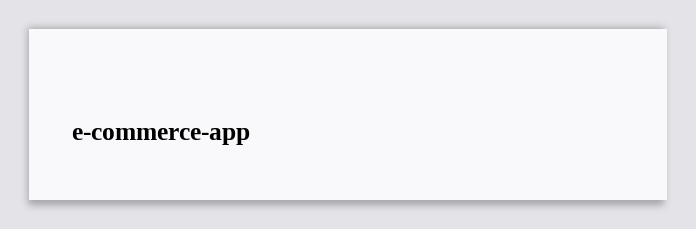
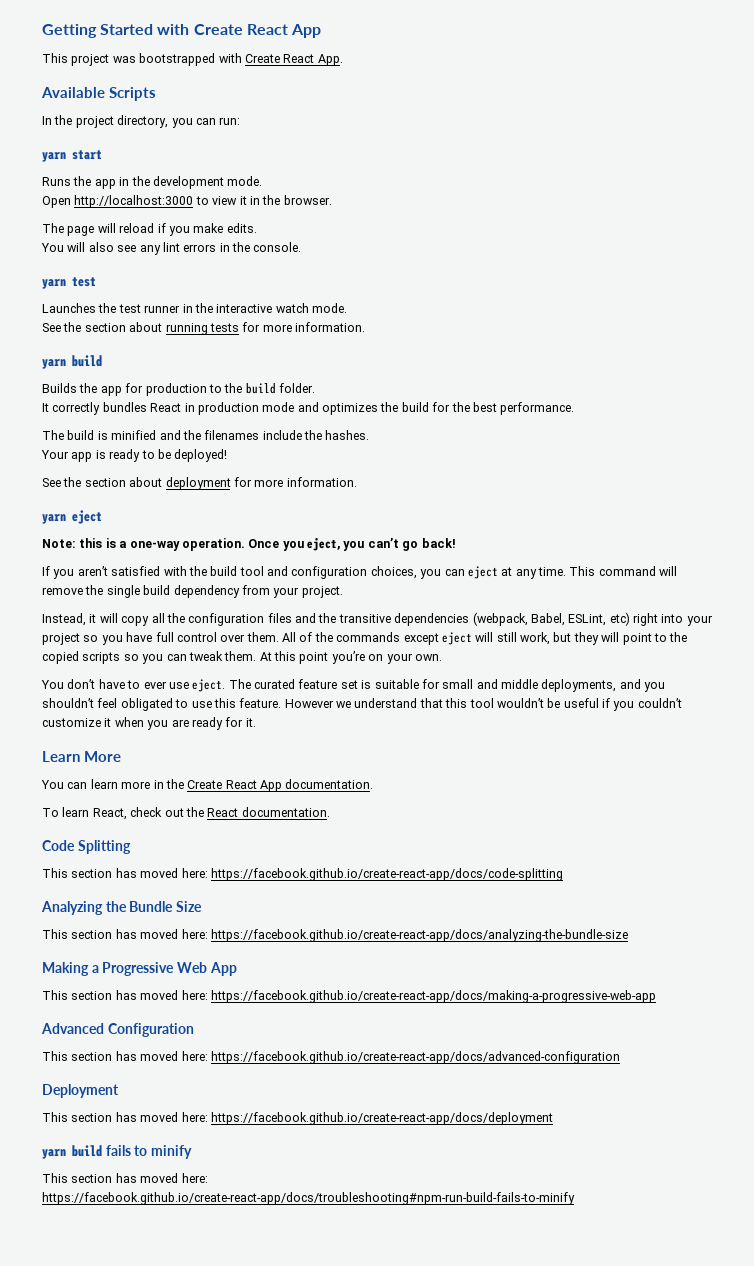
- e-commerce-app
+ Getting Started with Create React App
+ This project was bootstrapped with Create React App.
+ Available Scripts
+ In the project directory, you can run:
+ yarn start
+ Runs the app in the development mode.
+ Open http://localhost:3000 to view it in the browser.
+ The page will reload if you make edits.
+ You will also see any lint errors in the console.
+ yarn test
+ Launches the test runner in the interactive watch mode.
+ See the section about running tests for more information.
+ yarn build
+ Builds the app for production to the build folder.
+ It correctly bundles React in production mode and optimizes the build for the best performance.
+ The build is minified and the filenames include the hashes.
+ Your app is ready to be deployed!
+ See the section about deployment for more information.
+ yarn eject
+ Note: this is a one-way operation. Once you eject, you can’t go back!
+ If you aren’t satisfied with the build tool and configuration choices, you can eject at any time. This command will remove the single build dependency from your project.
+ Instead, it will copy all the configuration files and the transitive dependencies (webpack, Babel, ESLint, etc) right into your project so you have full control over them. All of the commands except eject will still work, but they will point to the copied scripts so you can tweak them. At this point you’re on your own.
+ You don’t have to ever use eject. The curated feature set is suitable for small and middle deployments, and you shouldn’t feel obligated to use this feature. However we understand that this tool wouldn’t be useful if you couldn’t customize it when you are ready for it.
+ Learn More
+ You can learn more in the Create React App documentation.
+ To learn React, check out the React documentation.
+ Code Splitting
+ This section has moved here: https://facebook.github.io/create-react-app/docs/code-splitting
+ Analyzing the Bundle Size
+ This section has moved here: https://facebook.github.io/create-react-app/docs/analyzing-the-bundle-size
+ Making a Progressive Web App
+ This section has moved here: https://facebook.github.io/create-react-app/docs/making-a-progressive-web-app
+ Advanced Configuration
+ This section has moved here: https://facebook.github.io/create-react-app/docs/advanced-configuration
+ Deployment
+ This section has moved here: https://facebook.github.io/create-react-app/docs/deployment
+ yarn build fails to minify
+ This section has moved here: https://facebook.github.io/create-react-app/docs/troubleshooting#npm-run-build-fails-to-minify

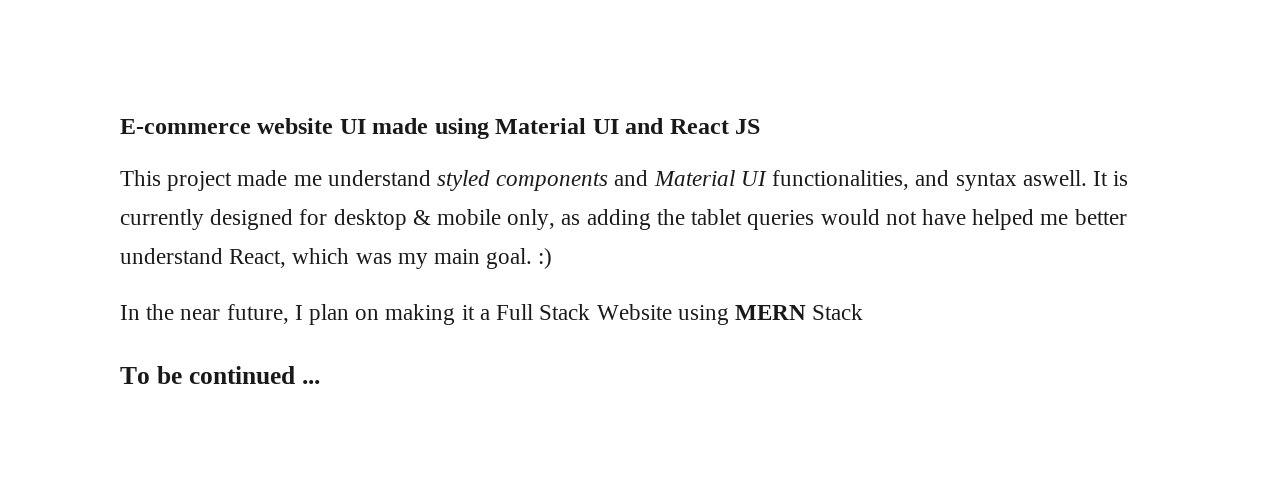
- Getting Started with Create React App
- This project was bootstrapped with Create React App.
- Available Scripts
- In the project directory, you can run:
- yarn start
- Runs the app in the development mode.
- Open http://localhost:3000 to view it in the browser.
- The page will reload if you make edits.
- You will also see any lint errors in the console.
- yarn test
- Launches the test runner in the interactive watch mode.
- See the section about running tests for more information.
- yarn build
- Builds the app for production to the build folder.
- It correctly bundles React in production mode and optimizes the build for the best performance.
- The build is minified and the filenames include the hashes.
- Your app is ready to be deployed!
- See the section about deployment for more information.
- yarn eject
- Note: this is a one-way operation. Once you eject, you can’t go back!
- If you aren’t satisfied with the build tool and configuration choices, you can eject at any time. This command will remove the single build dependency from your project.
- Instead, it will copy all the configuration files and the transitive dependencies (webpack, Babel, ESLint, etc) right into your project so you have full control over them. All of the commands except eject will still work, but they will point to the copied scripts so you can tweak them. At this point you’re on your own.
- You don’t have to ever use eject. The curated feature set is suitable for small and middle deployments, and you shouldn’t feel obligated to use this feature. However we understand that this tool wouldn’t be useful if you couldn’t customize it when you are ready for it.
- Learn More
- You can learn more in the Create React App documentation.
- To learn React, check out the React documentation.
- Code Splitting
- This section has moved here: https://facebook.github.io/create-react-app/docs/code-splitting
- Analyzing the Bundle Size
- This section has moved here: https://facebook.github.io/create-react-app/docs/analyzing-the-bundle-size
- Making a Progressive Web App
- This section has moved here: https://facebook.github.io/create-react-app/docs/making-a-progressive-web-app
- Advanced Configuration
- This section has moved here: https://facebook.github.io/create-react-app/docs/advanced-configuration
- Deployment
- This section has moved here: https://facebook.github.io/create-react-app/docs/deployment
- yarn build fails to minify
- This section has moved here: https://facebook.github.io/create-react-app/docs/troubleshooting#npm-run-build-fails-to-minify
+ E-commerce website UI made using Material UI and React JS
+ This project made me understand styled components and Material UI functionalities, and syntax aswell. It is currently designed for desktop & mobile only, as adding the tablet queries would not have helped me better understand React, which was my main goal. :)
+ In the near future, I plan on making it a Full Stack Website using MERN Stack
+ To be continued ...

